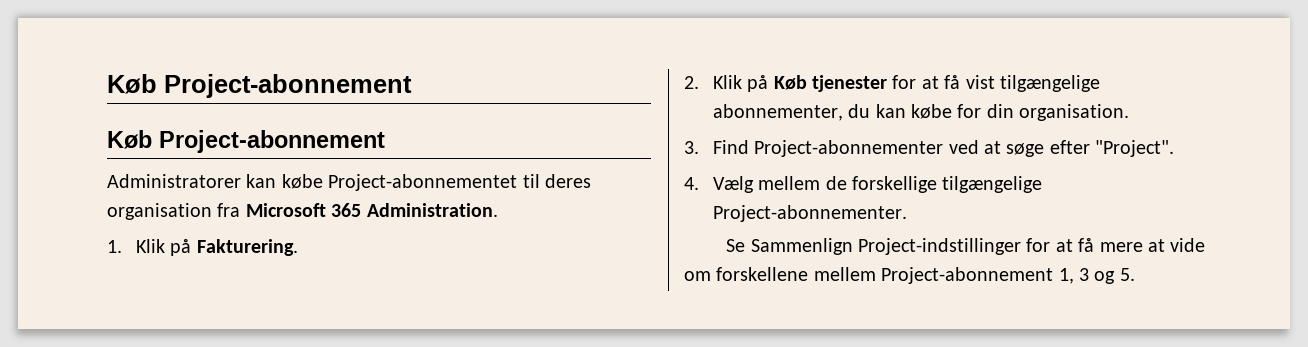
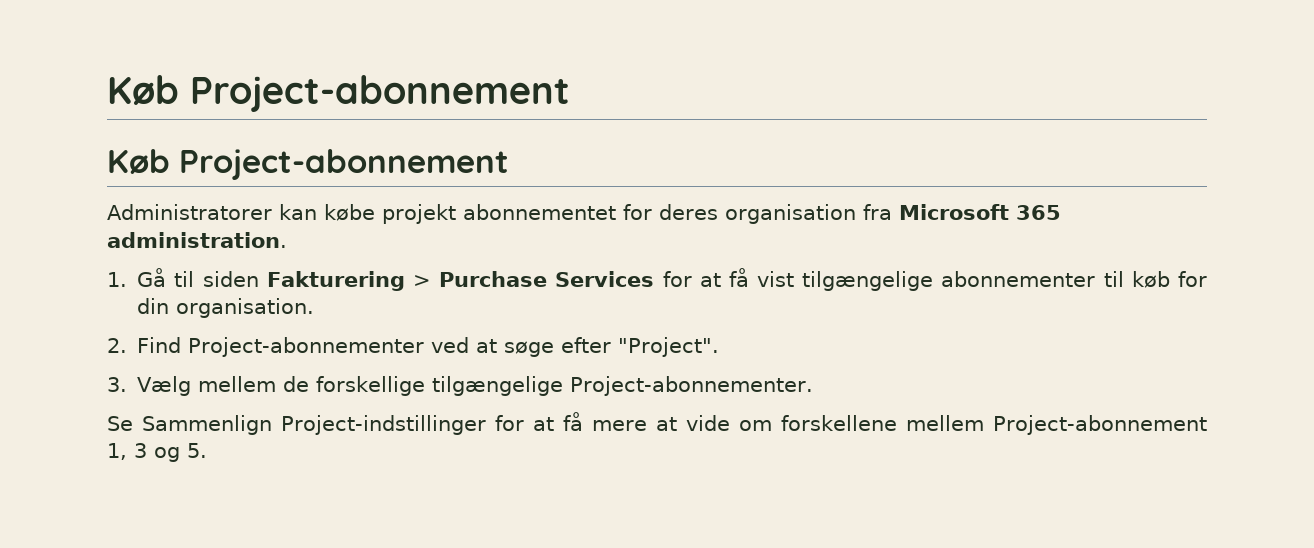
- Administratorer kan købe Project-abonnementet til deres organisation fra Microsoft 365 Administration.
+ Administratorer kan købe projekt abonnementet for deres organisation fra Microsoft 365 administration.
- 1. Klik på Fakturering.
- 2. Klik på Køb tjenester for at få vist tilgængelige abonnementer, du kan købe for din organisation.
+ 1. Gå til siden Fakturering > Purchase Services for at få vist tilgængelige abonnementer til køb for din organisation.
- 3. Find Project-abonnementer ved at søge efter "Project".
+ 2. Find Project-abonnementer ved at søge efter "Project".
- 4. Vælg mellem de forskellige tilgængelige Project-abonnementer.
+ 3. Vælg mellem de forskellige tilgængelige Project-abonnementer.

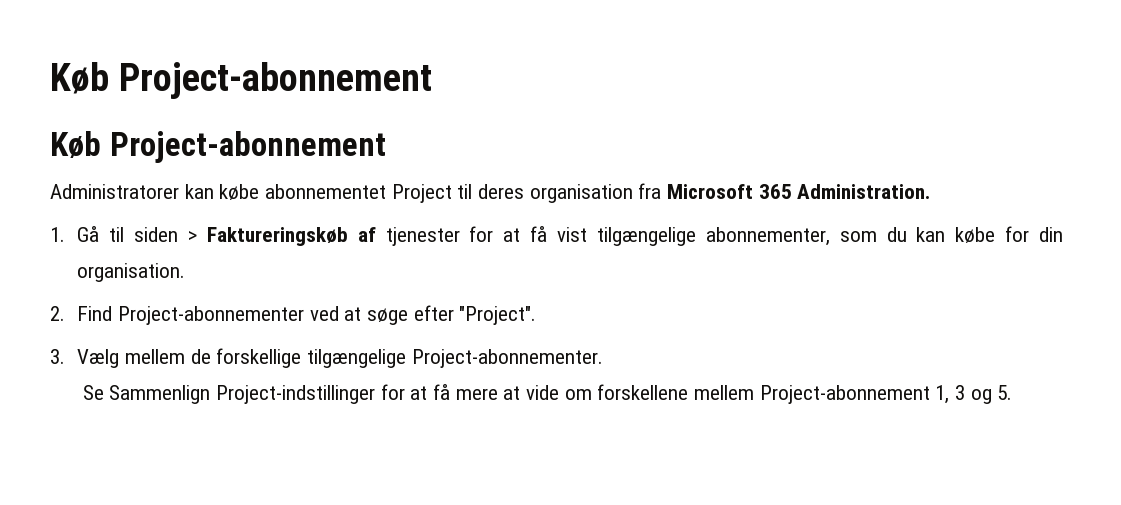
- Administratorer kan købe projekt abonnementet for deres organisation fra Microsoft 365 administration.
+ Administratorer kan købe abonnementet Project til deres organisation fra Microsoft 365 Administration.
- 1. Gå til siden Fakturering > Purchase Services for at få vist tilgængelige abonnementer til køb for din organisation.
+ 1. Gå til siden > Faktureringskøb af tjenester for at få vist tilgængelige abonnementer, som du kan købe for din organisation.

